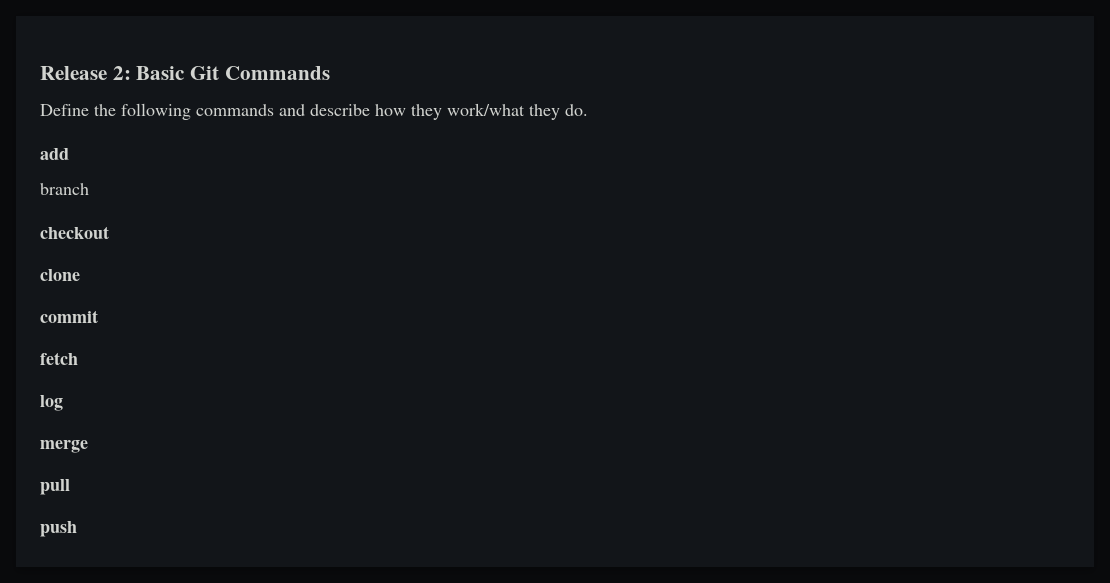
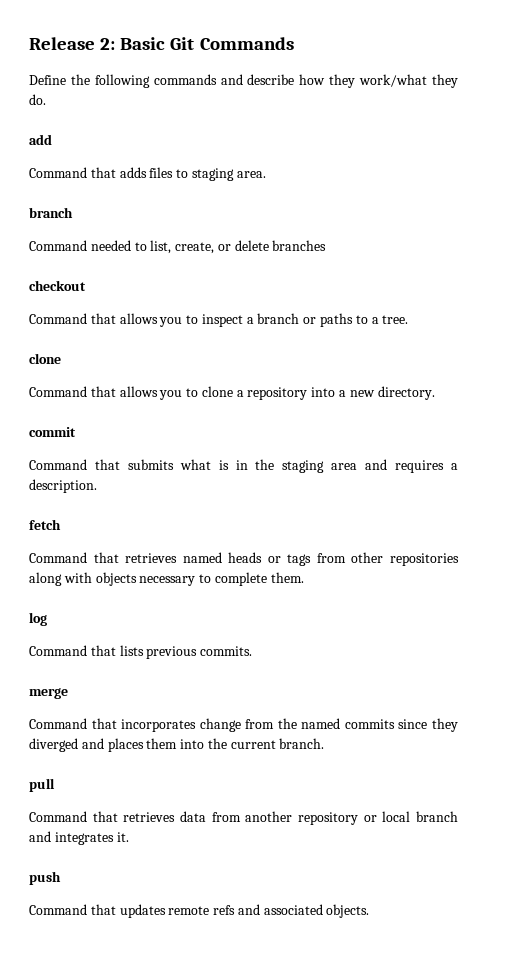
+ Command that adds files to staging area.
  branch
+ Command needed to list, create, or delete branches
  checkout
+ Command that allows you to inspect a branch or paths to a tree.
  clone
+ Command that allows you to clone a repository into a new directory.
  commit
+ Command that submits what is in the staging area and requires a description.
  fetch
+ Command that retrieves named heads or tags from other repositories along with objects necessary to complete them.
  log
+ Command that lists previous commits.
  merge
+ Command that incorporates change from the named commits since they diverged and places them into the current branch.
  pull
+ Command that retrieves data from another repository or local branch and integrates it.
  push
+ Command that updates remote refs and associated objects.

